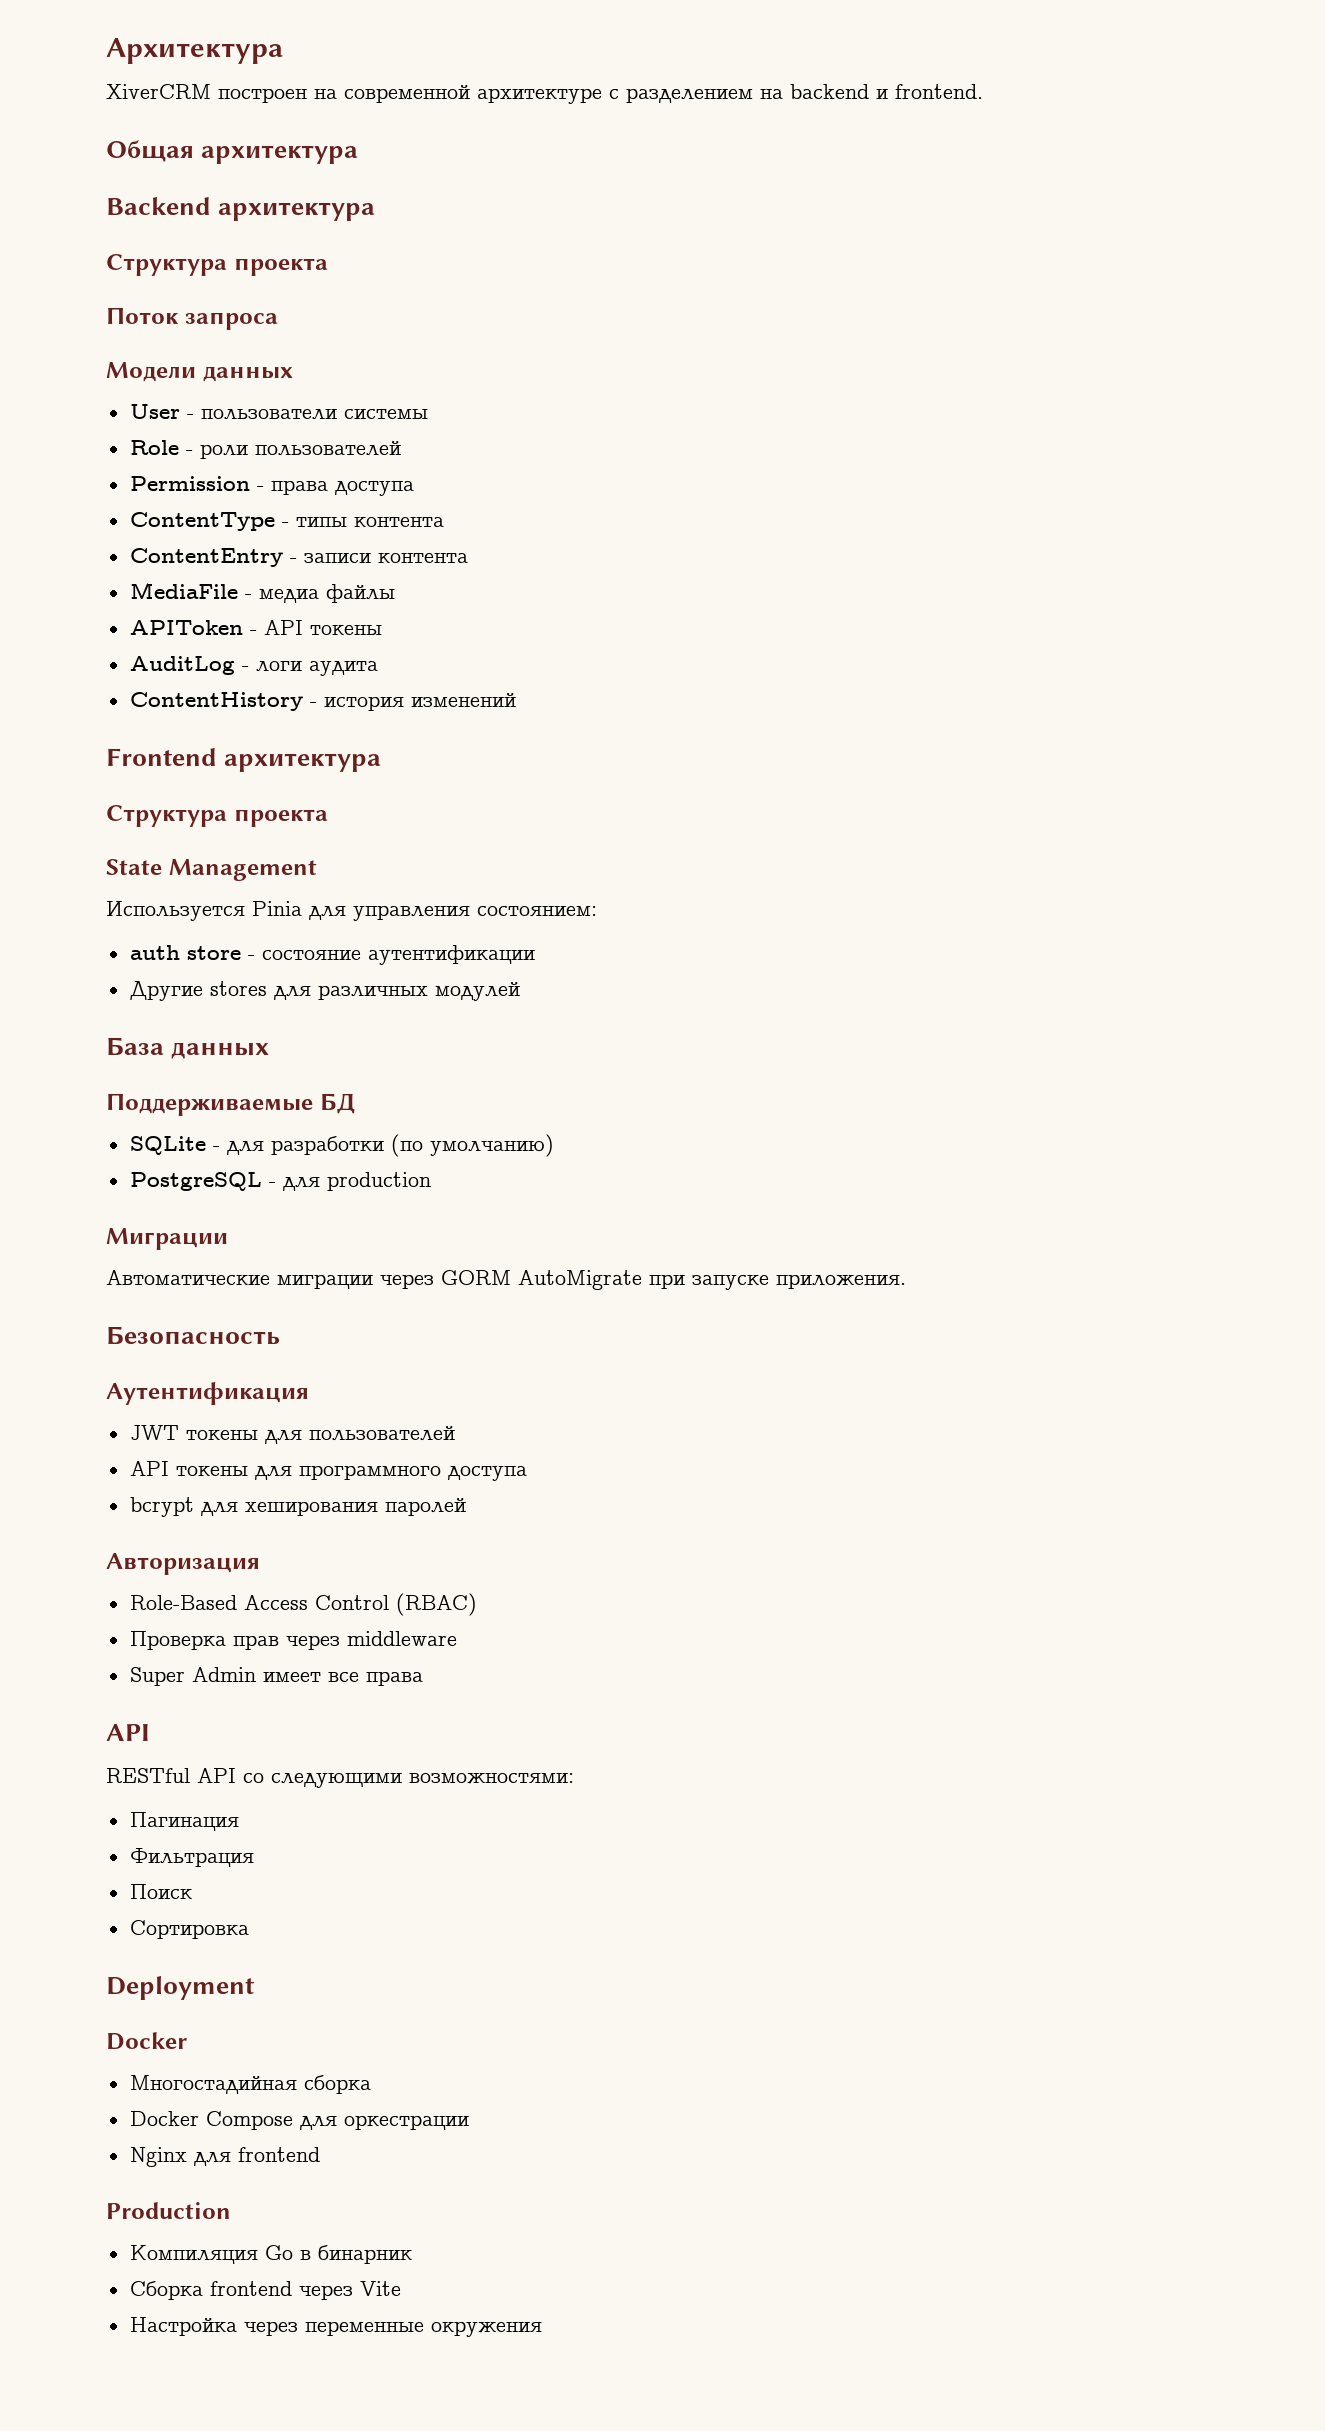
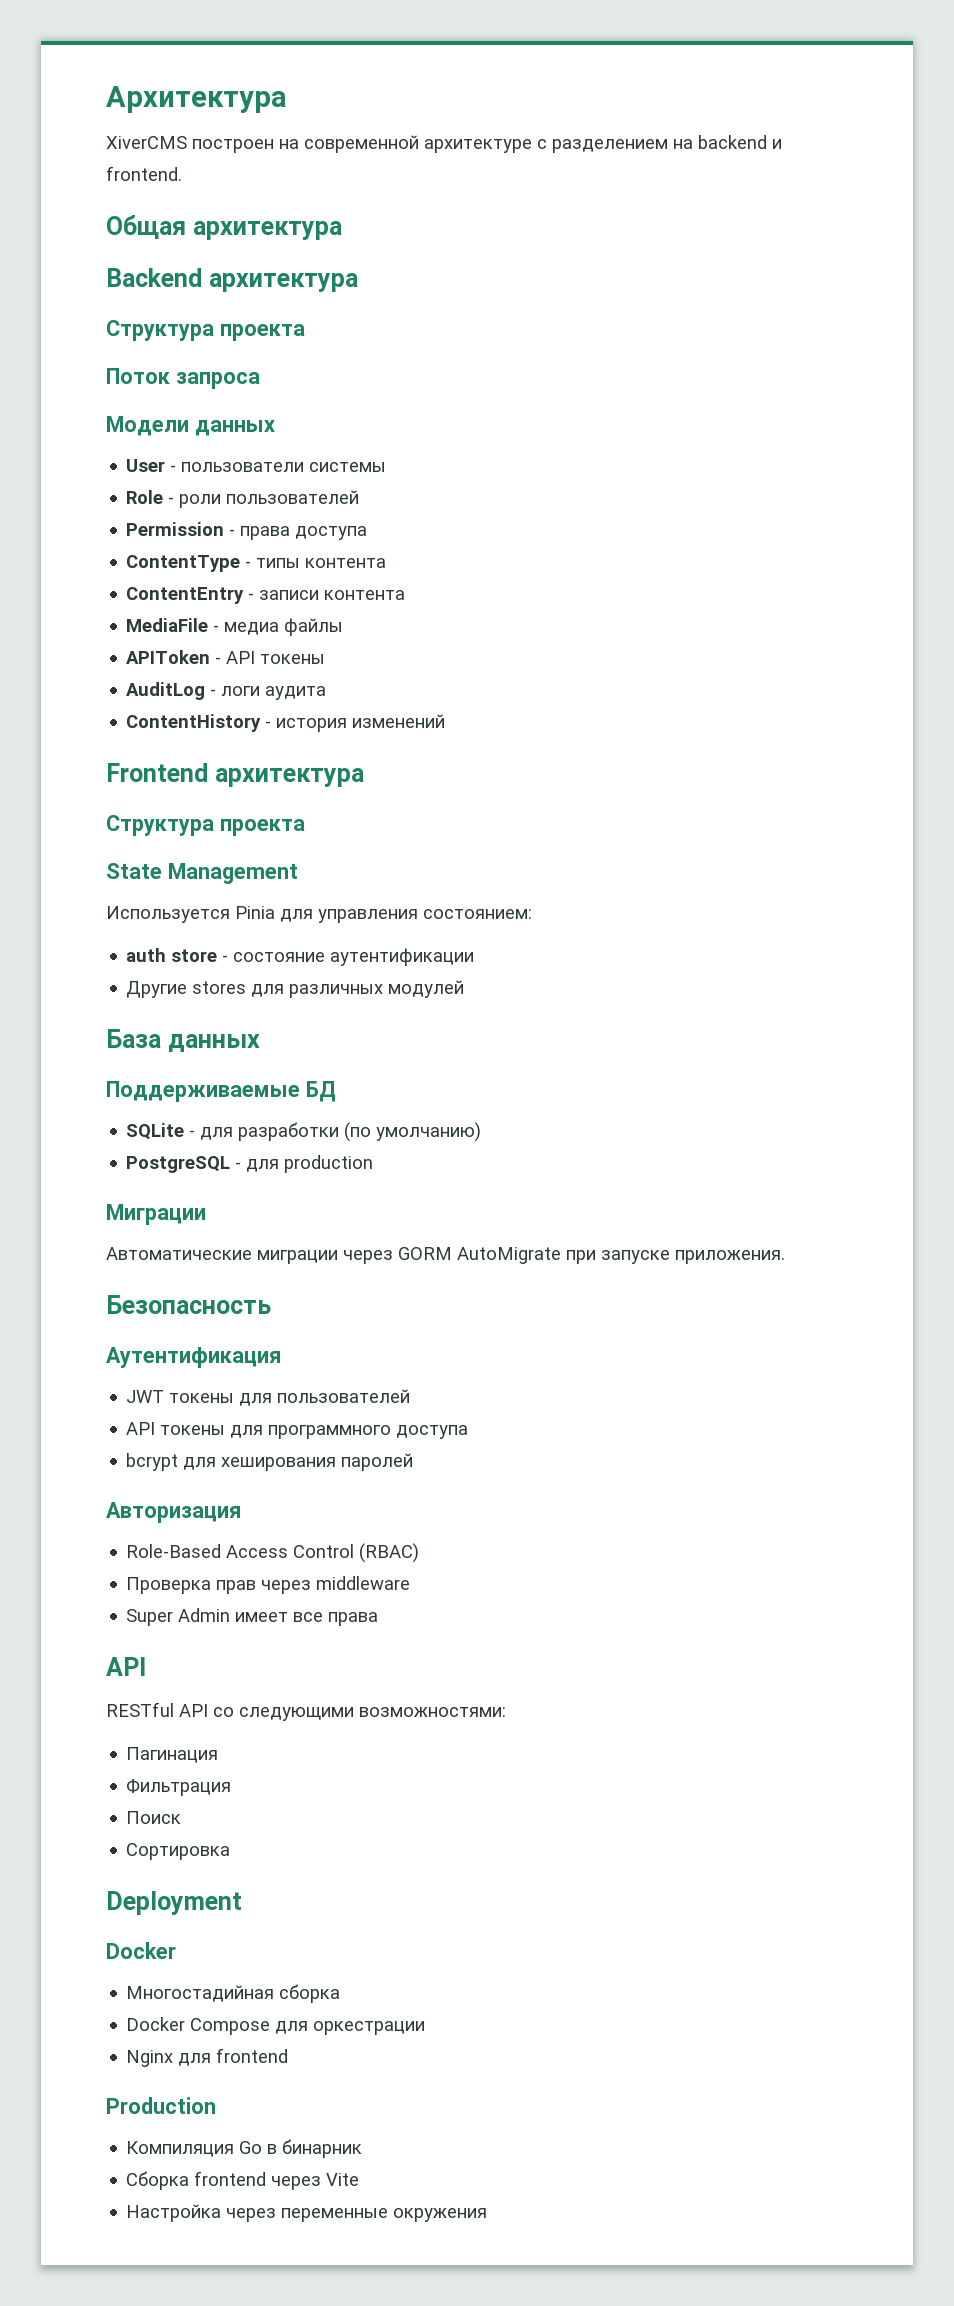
- XiverCRM построен на современной архитектуре с разделением на backend и frontend.
+ XiverCMS построен на современной архитектуре с разделением на backend и frontend.

